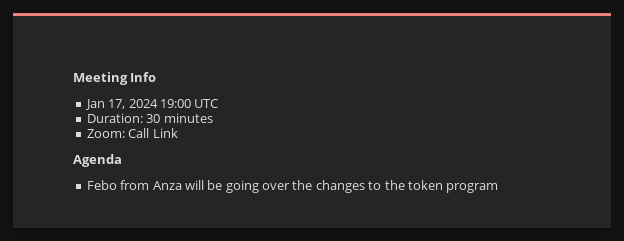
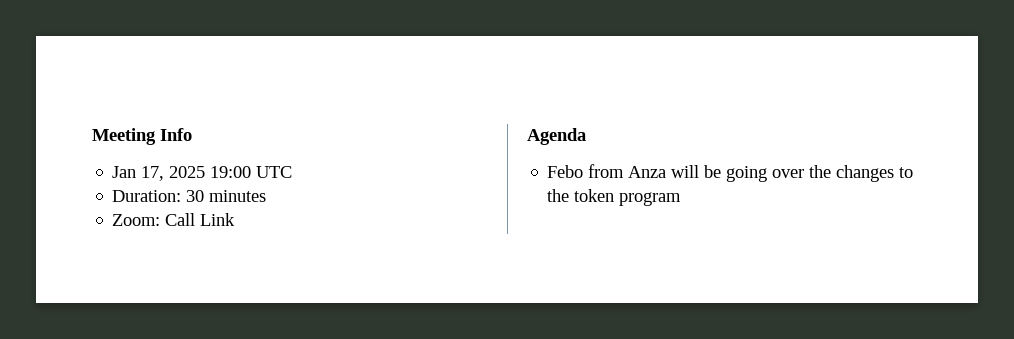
- Jan 17, 2024 19:00 UTC
+ Jan 17, 2025 19:00 UTC

